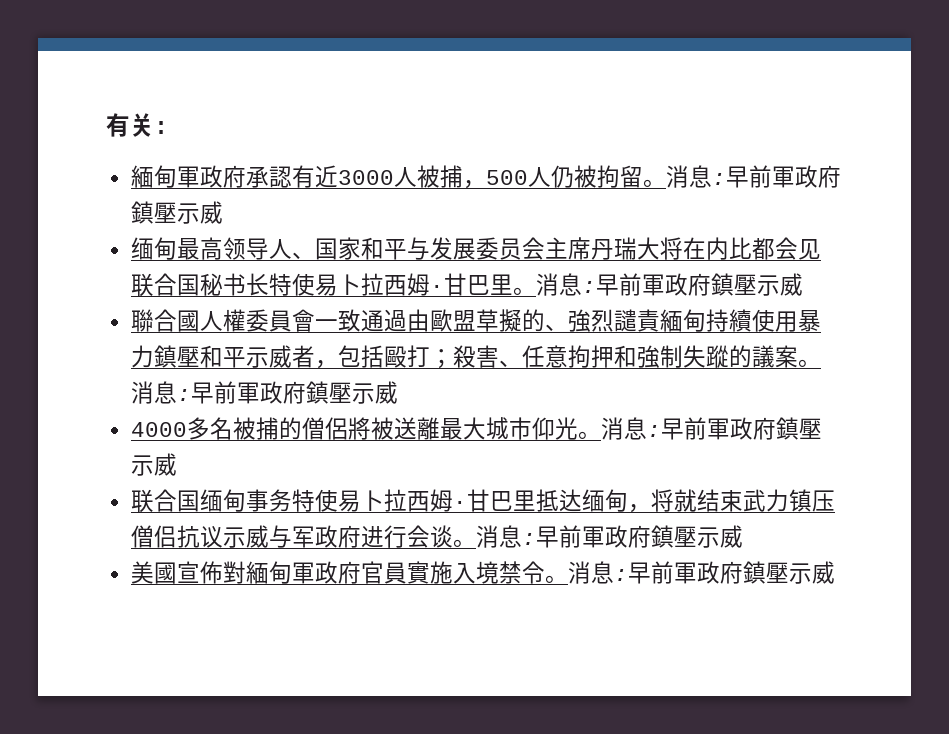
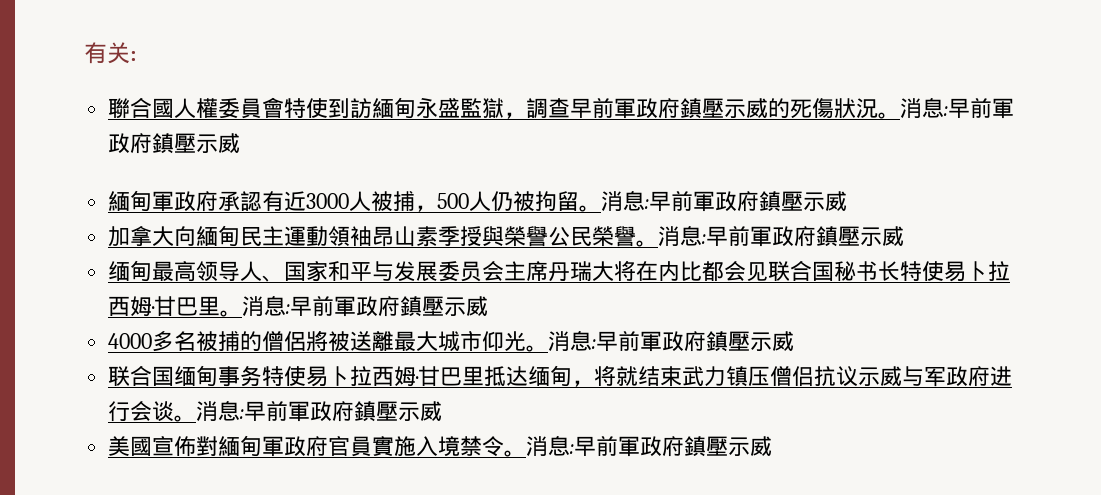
+ 聯合國人權委員會特使到訪緬甸永盛監獄，調查早前軍政府鎮壓示威的死傷狀況。消息:早前軍政府鎮壓示威
+ 加拿大向緬甸民主運動領袖昂山素季授與榮譽公民榮譽。消息:早前軍政府鎮壓示威
- 聯合國人權委員會一致通過由歐盟草擬的、強烈譴責緬甸持續使用暴力鎮壓和平示威者，包括毆打；殺害、任意拘押和強制失蹤的議案。消息:早前軍政府鎮壓示威

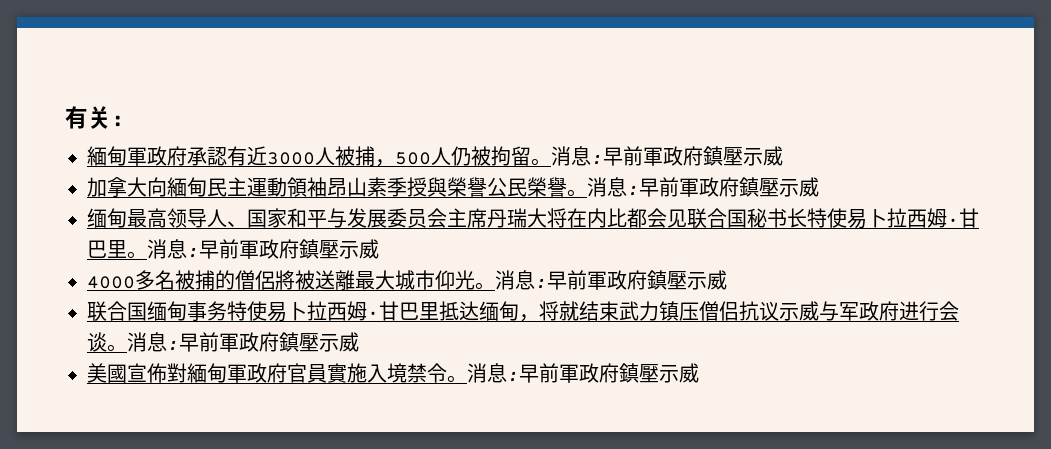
- 聯合國人權委員會特使到訪緬甸永盛監獄，調查早前軍政府鎮壓示威的死傷狀況。消息:早前軍政府鎮壓示威

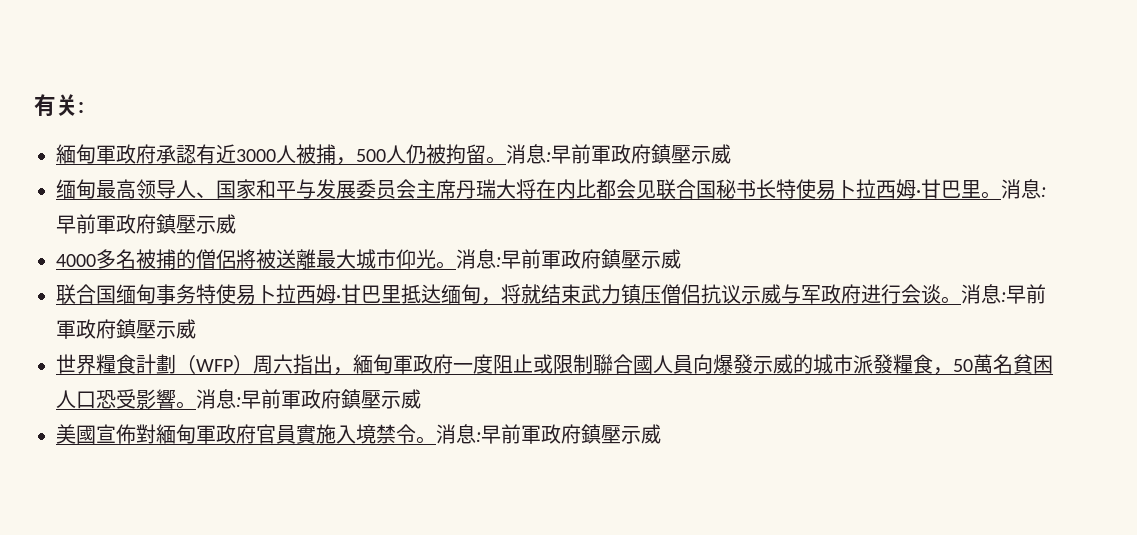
- 加拿大向緬甸民主運動領袖昂山素季授與榮譽公民榮譽。消息:早前軍政府鎮壓示威
+ 世界糧食計劃（WFP）周六指出，緬甸軍政府一度阻止或限制聯合國人員向爆發示威的城市派發糧食，50萬名貧困人口恐受影響。消息:早前軍政府鎮壓示威

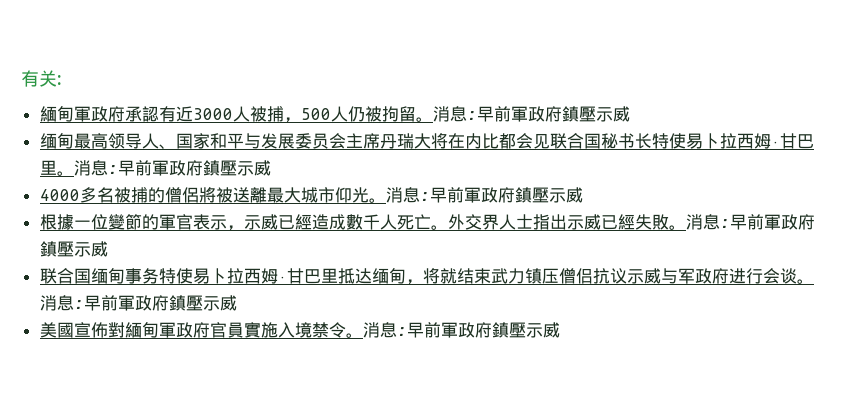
+ 根據一位變節的軍官表示，示威已經造成數千人死亡。外交界人士指出示威已經失敗。消息:早前軍政府鎮壓示威
- 世界糧食計劃（WFP）周六指出，緬甸軍政府一度阻止或限制聯合國人員向爆發示威的城市派發糧食，50萬名貧困人口恐受影響。消息:早前軍政府鎮壓示威

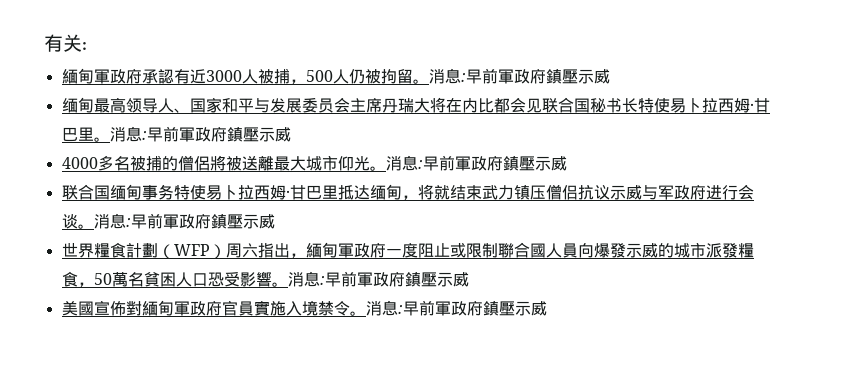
- 根據一位變節的軍官表示，示威已經造成數千人死亡。外交界人士指出示威已經失敗。消息:早前軍政府鎮壓示威
+ 世界糧食計劃（WFP）周六指出，緬甸軍政府一度阻止或限制聯合國人員向爆發示威的城市派發糧食，50萬名貧困人口恐受影響。消息:早前軍政府鎮壓示威

